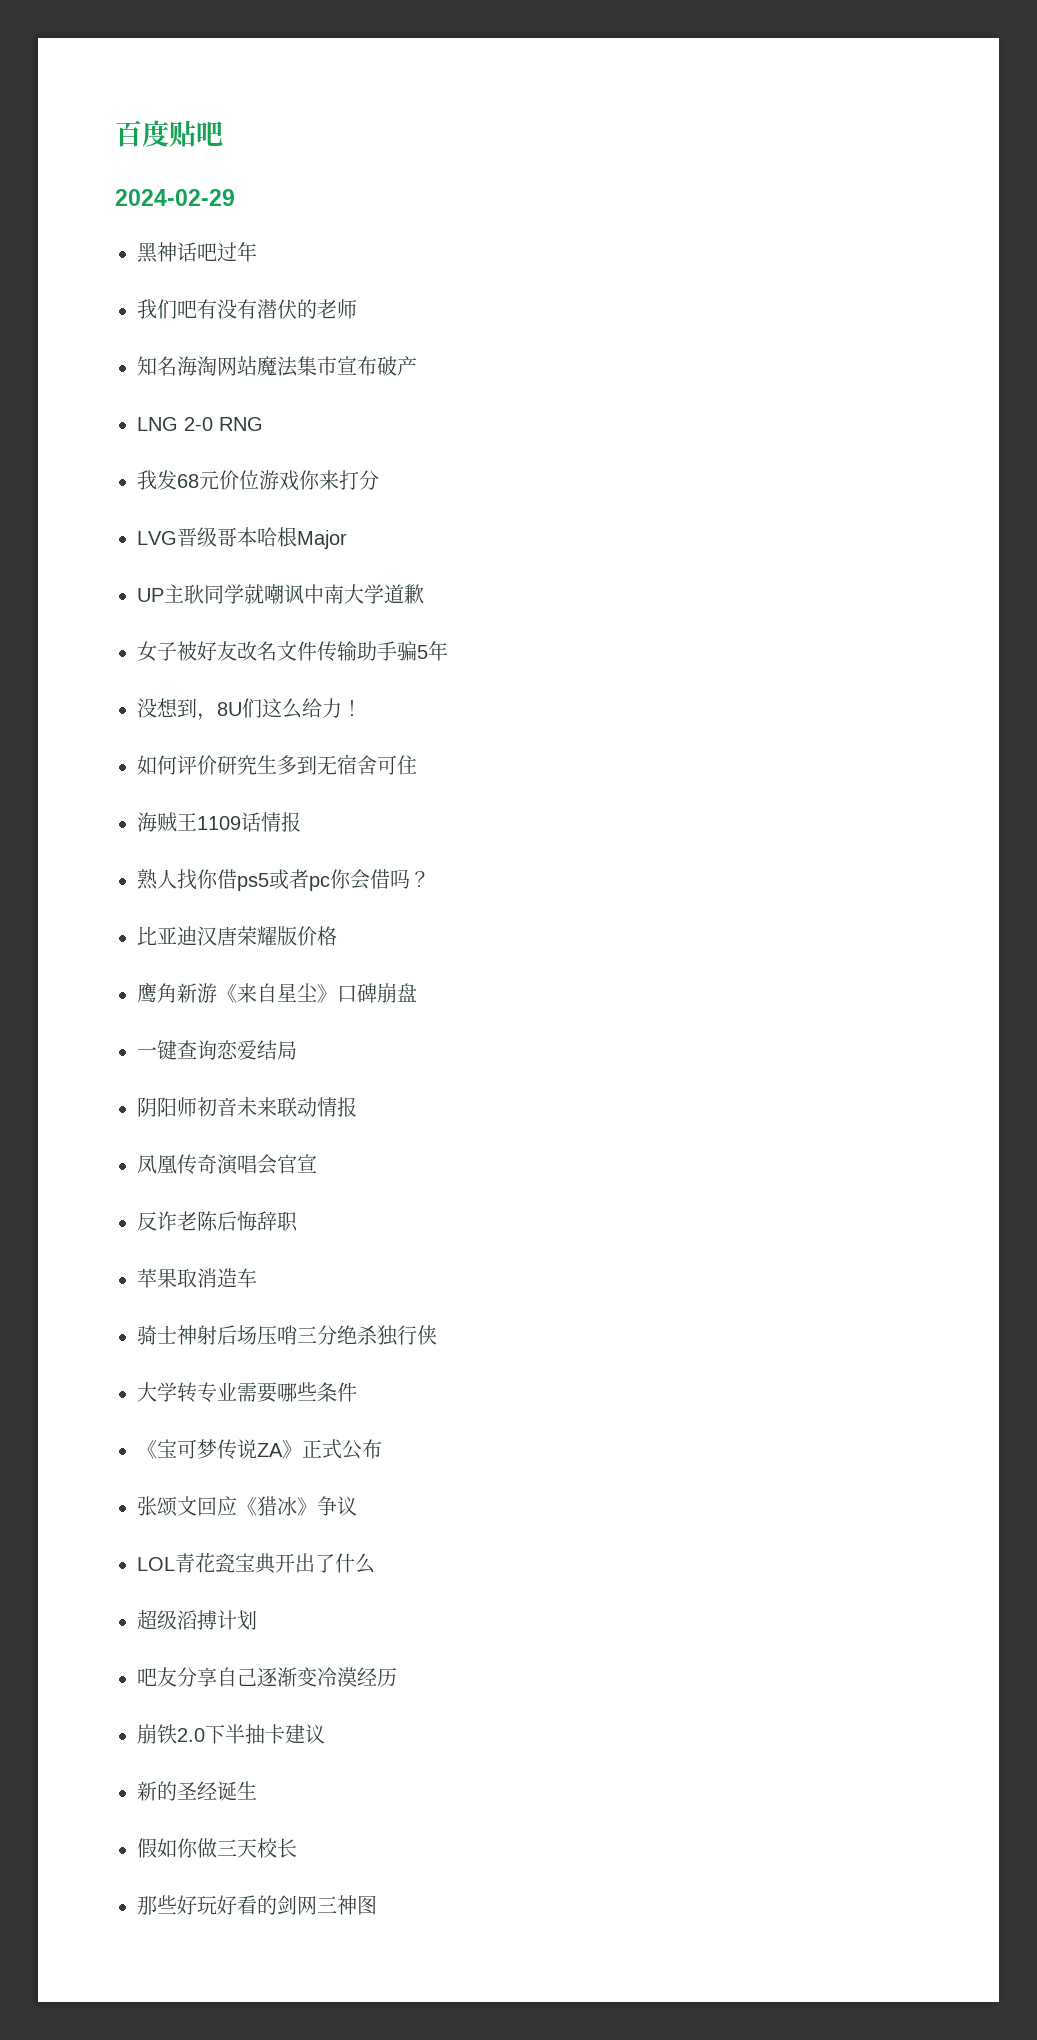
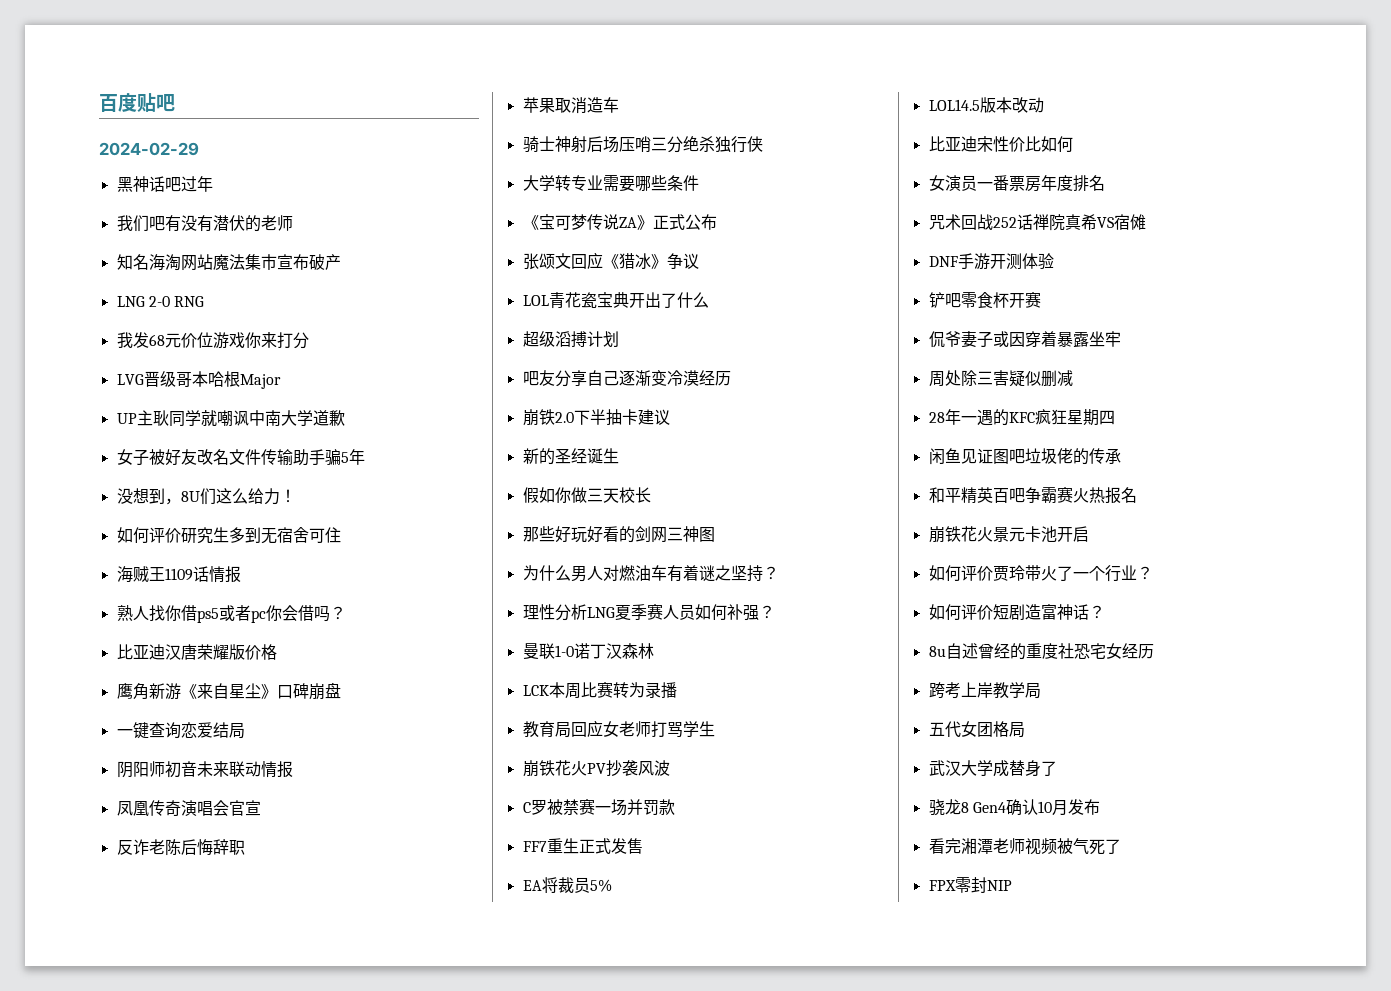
+ 为什么男人对燃油车有着谜之坚持？
+ 理性分析LNG夏季赛人员如何补强？
+ 曼联1-0诺丁汉森林
+ LCK本周比赛转为录播
+ 教育局回应女老师打骂学生
+ 崩铁花火PV抄袭风波
+ C罗被禁赛一场并罚款
+ FF7重生正式发售
+ EA将裁员5%
+ LOL14.5版本改动
+ 比亚迪宋性价比如何
+ 女演员一番票房年度排名
+ 咒术回战252话禅院真希VS宿傩
+ DNF手游开测体验
+ 铲吧零食杯开赛
+ 侃爷妻子或因穿着暴露坐牢
+ 周处除三害疑似删减
+ 28年一遇的KFC疯狂星期四
+ 闲鱼见证图吧垃圾佬的传承
+ 和平精英百吧争霸赛火热报名
+ 崩铁花火景元卡池开启
+ 如何评价贾玲带火了一个行业？
+ 如何评价短剧造富神话？
+ 8u自述曾经的重度社恐宅女经历
+ 跨考上岸教学局
+ 五代女团格局
+ 武汉大学成替身了
+ 骁龙8 Gen4确认10月发布
+ 看完湘潭老师视频被气死了
+ FPX零封NIP

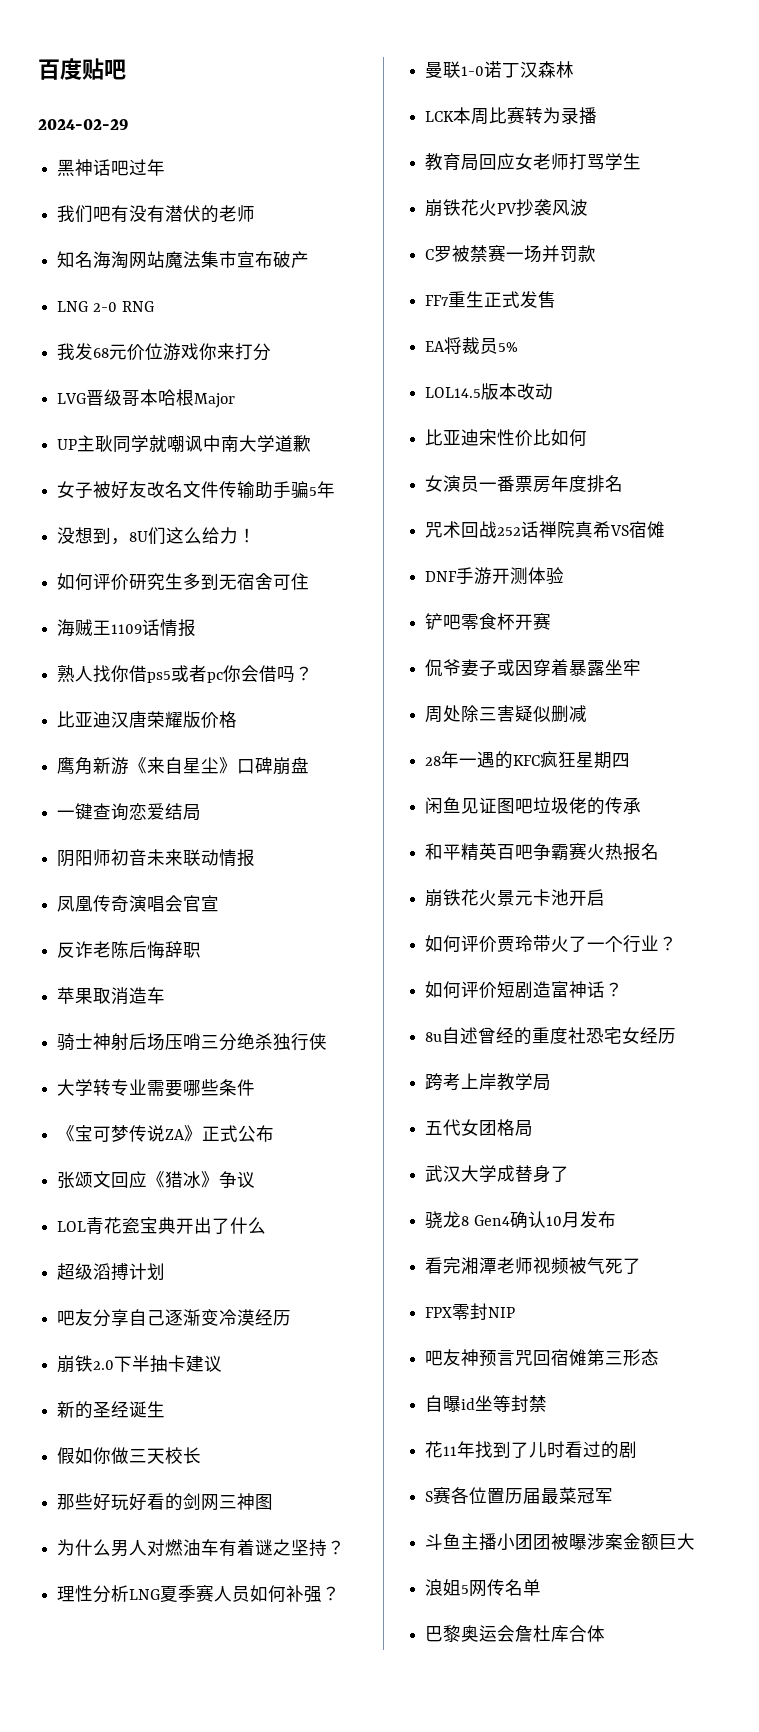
+ 吧友神预言咒回宿傩第三形态
+ 自曝id坐等封禁
+ 花11年找到了儿时看过的剧
+ S赛各位置历届最菜冠军
+ 斗鱼主播小团团被曝涉案金额巨大
+ 浪姐5网传名单
+ 巴黎奥运会詹杜库合体

